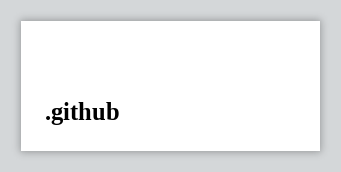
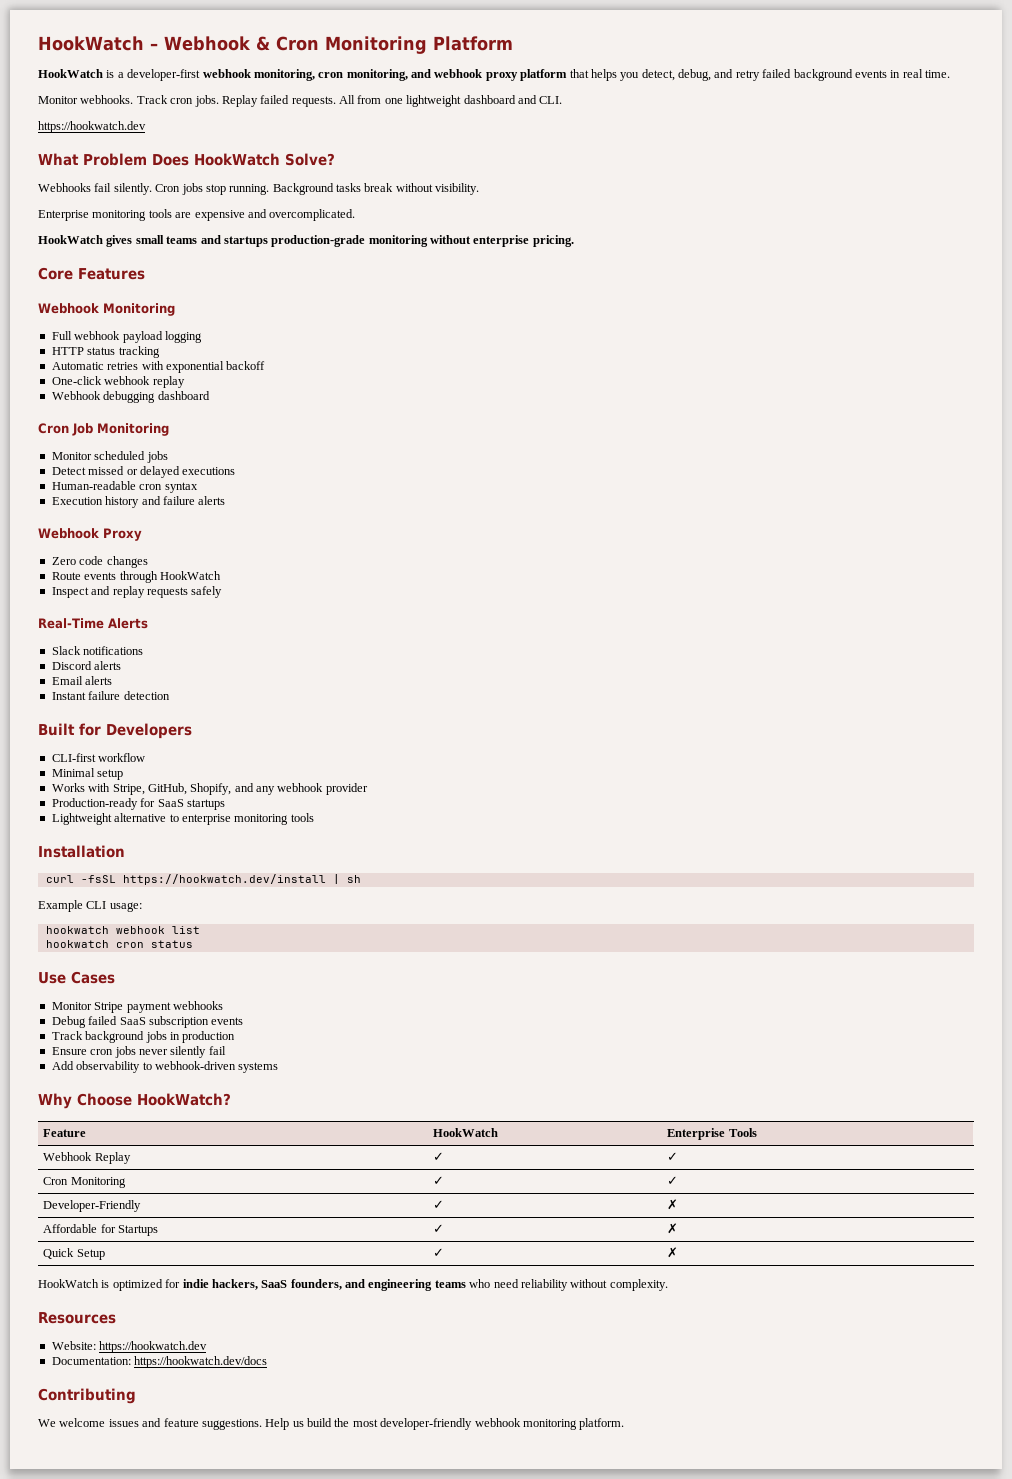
- .github
+ HookWatch – Webhook & Cron Monitoring Platform
+ HookWatch is a developer-first webhook monitoring, cron monitoring, and webhook proxy platform that helps you detect, debug, and retry failed background events in real time.
+ Monitor webhooks. Track cron jobs. Replay failed requests. All from one lightweight dashboard and CLI.
+ https://hookwatch.dev
+ What Problem Does HookWatch Solve?
+ Webhooks fail silently. Cron jobs stop running. Background tasks break without visibility.
+ Enterprise monitoring tools are expensive and overcomplicated.
+ HookWatch gives small teams and startups production-grade monitoring without enterprise pricing.
+ Core Features
+ Webhook Monitoring
+ Full webhook payload logging
+ HTTP status tracking
+ Automatic retries with exponential backoff
+ One-click webhook replay
+ Webhook debugging dashboard
+ Cron Job Monitoring
+ Monitor scheduled jobs
+ Detect missed or delayed executions
+ Human-readable cron syntax
+ Execution history and failure alerts
+ Webhook Proxy
+ Zero code changes
+ Route events through HookWatch
+ Inspect and replay requests safely
+ Real-Time Alerts
+ Slack notifications
+ Discord alerts
+ Email alerts
+ Instant failure detection
+ Built for Developers
+ CLI-first workflow
+ Minimal setup
+ Works with Stripe, GitHub, Shopify, and any webhook provider
+ Production-ready for SaaS startups
+ Lightweight alternative to enterprise monitoring tools
+ Installation
+ curl -fsSL https://hookwatch.dev/install | sh
+ Example CLI usage:
+ hookwatch webhook list
+ hookwatch cron status
+ Use Cases
+ Monitor Stripe payment webhooks
+ Debug failed SaaS subscription events
+ Track background jobs in production
+ Ensure cron jobs never silently fail
+ Add observability to webhook-driven systems
+ Why Choose HookWatch?
+ Feature | HookWatch | Enterprise Tools
+ Webhook Replay | ✓ | ✓
+ Cron Monitoring | ✓ | ✓
+ Developer-Friendly | ✓ | ✗
+ Affordable for Startups | ✓ | ✗
+ Quick Setup | ✓ | ✗
+ HookWatch is optimized for indie hackers, SaaS founders, and engineering teams who need reliability without complexity.
+ Resources
+ Website: https://hookwatch.dev
+ Documentation: https://hookwatch.dev/docs
+ Contributing
+ We welcome issues and feature suggestions. Help us build the most developer-friendly webhook monitoring platform.

